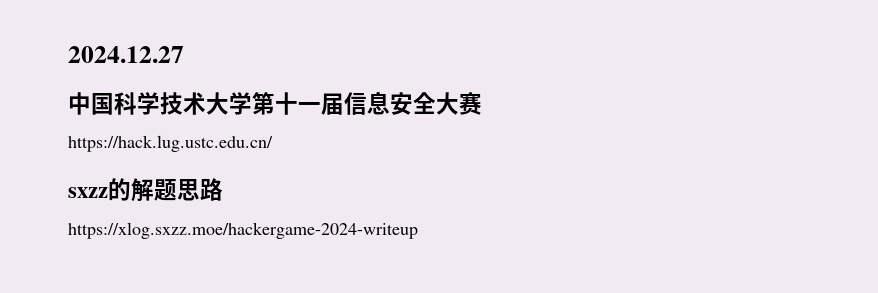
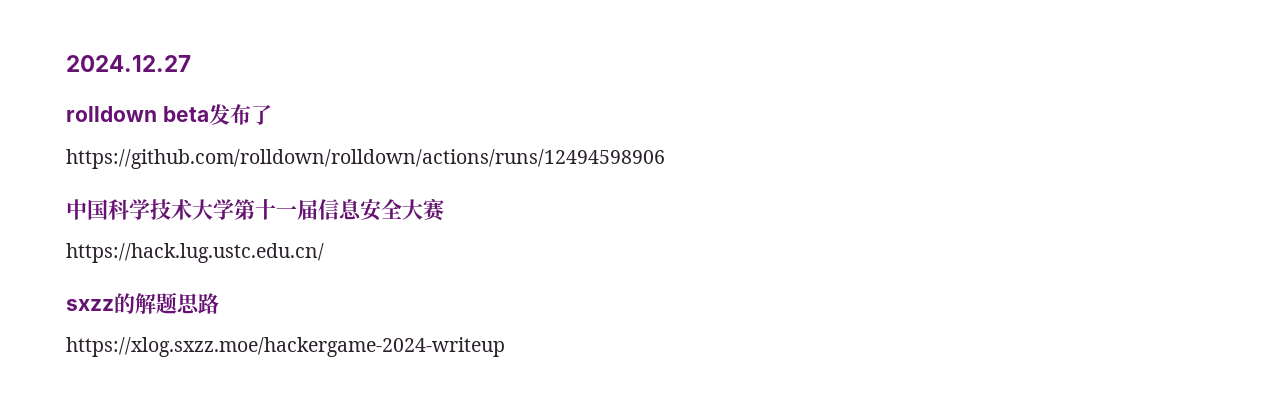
+ rolldown beta发布了
+ https://github.com/rolldown/rolldown/actions/runs/12494598906

